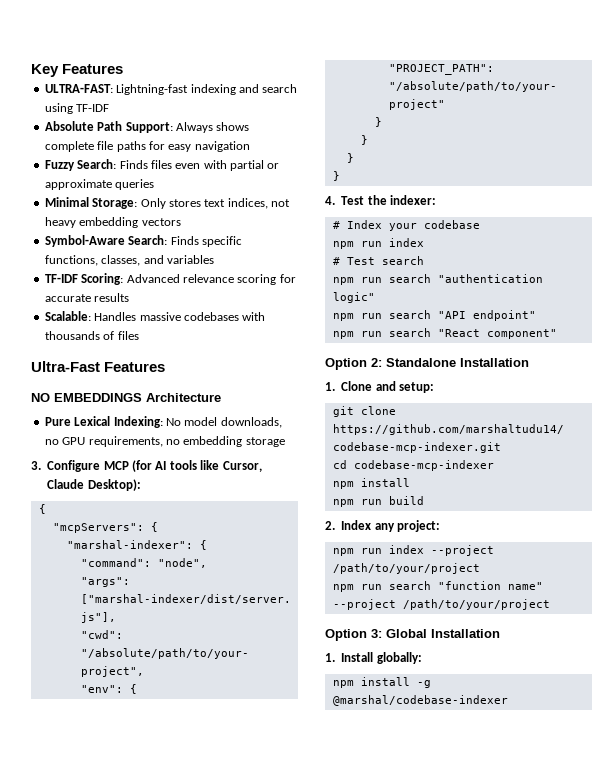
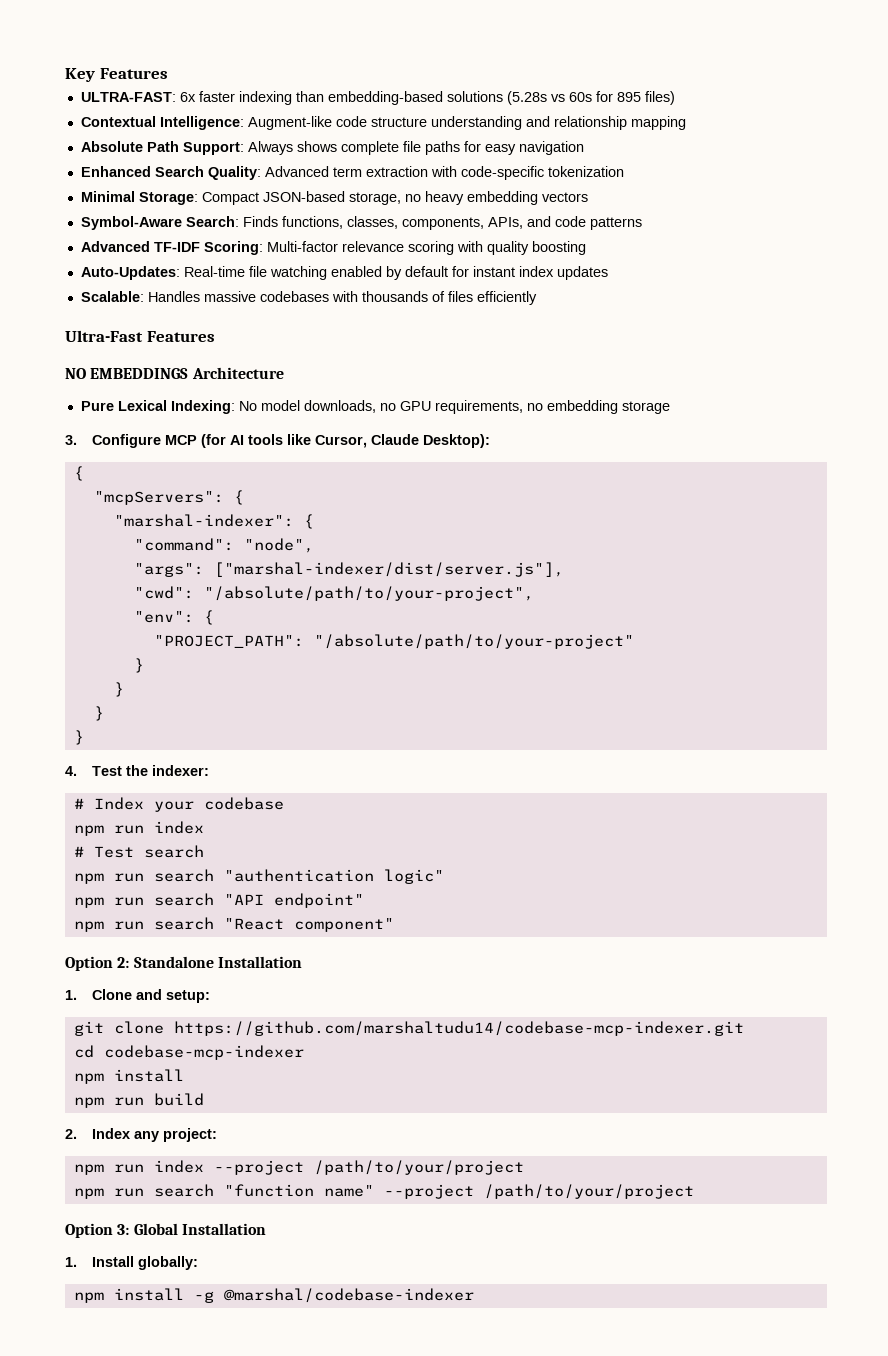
- ULTRA-FAST: Lightning-fast indexing and search using TF-IDF
+ ULTRA-FAST: 6x faster indexing than embedding-based solutions (5.28s vs 60s for 895 files)
+ Contextual Intelligence: Augment-like code structure understanding and relationship mapping
- Fuzzy Search: Finds files even with partial or approximate queries
- Minimal Storage: Only stores text indices, not heavy embedding vectors
+ Enhanced Search Quality: Advanced term extraction with code-specific tokenization
+ Minimal Storage: Compact JSON-based storage, no heavy embedding vectors
- Symbol-Aware Search: Finds specific functions, classes, and variables
- TF-IDF Scoring: Advanced relevance scoring for accurate results
+ Symbol-Aware Search: Finds functions, classes, components, APIs, and code patterns
+ Advanced TF-IDF Scoring: Multi-factor relevance scoring with quality boosting
+ Auto-Updates: Real-time file watching enabled by default for instant index updates
- Scalable: Handles massive codebases with thousands of files
+ Scalable: Handles massive codebases with thousands of files efficiently

